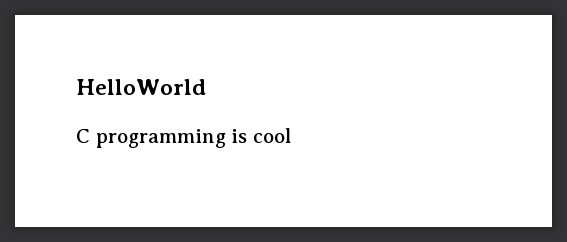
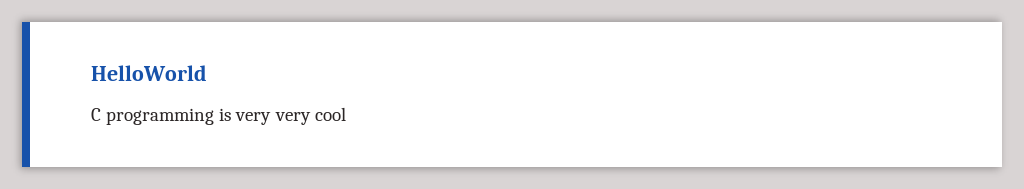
- C programming is cool
+ C programming is very very cool

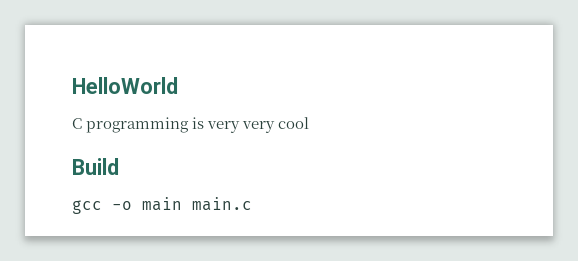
+ Build
+ gcc -o main main.c

